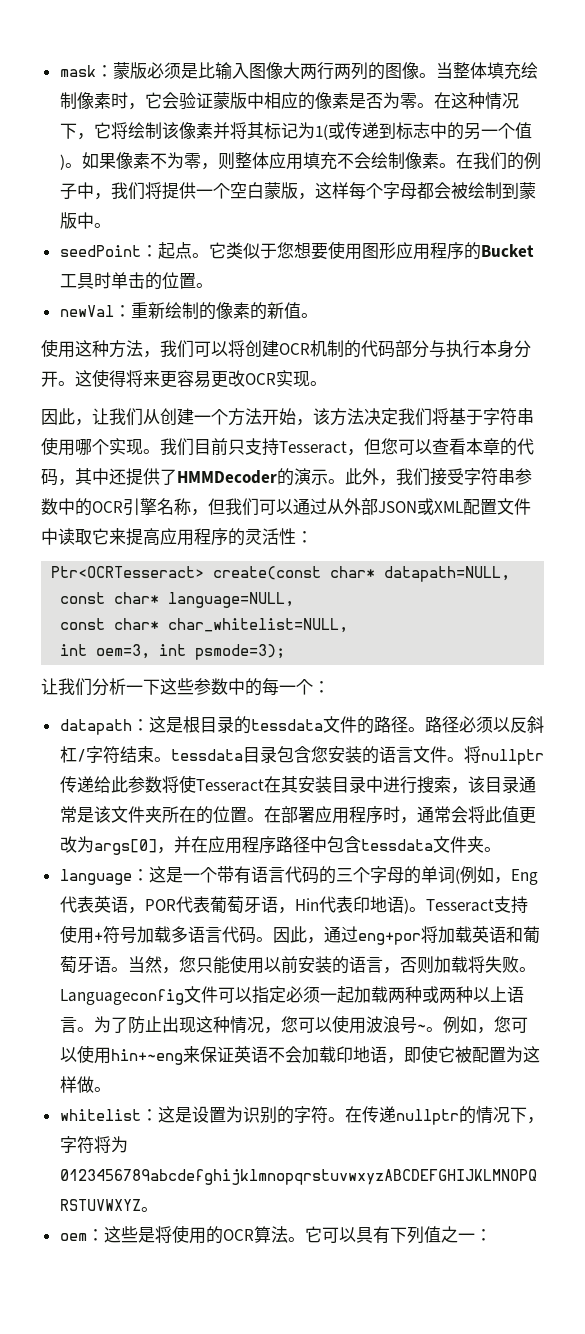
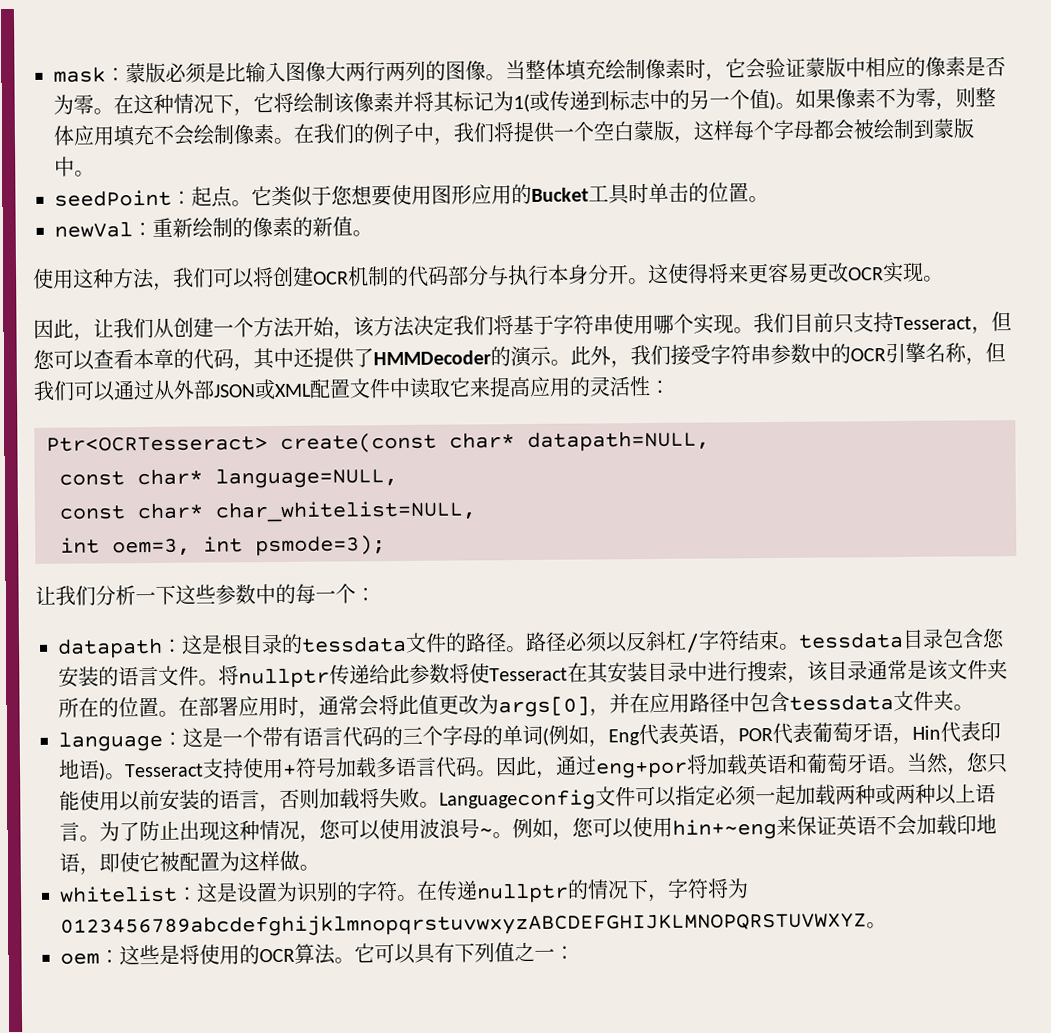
- 它类似于您想要使用图形应用程序的Bucket工具时单击的位置。
+ 它类似于您想要使用图形应用的Bucket工具时单击的位置。
- 此外，我们接受字符串参数中的OCR引擎名称，但我们可以通过从外部JSON或XML配置文件中读取它来提高应用程序的灵活性：
+ 此外，我们接受字符串参数中的OCR引擎名称，但我们可以通过从外部JSON或XML配置文件中读取它来提高应用的灵活性：
- 在部署应用程序时，通常会将此值更改为args[0]，并在应用程序路径中包含tessdata文件夹。
+ 在部署应用时，通常会将此值更改为args[0]，并在应用路径中包含tessdata文件夹。

